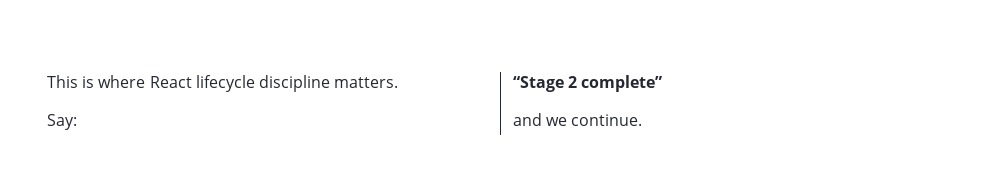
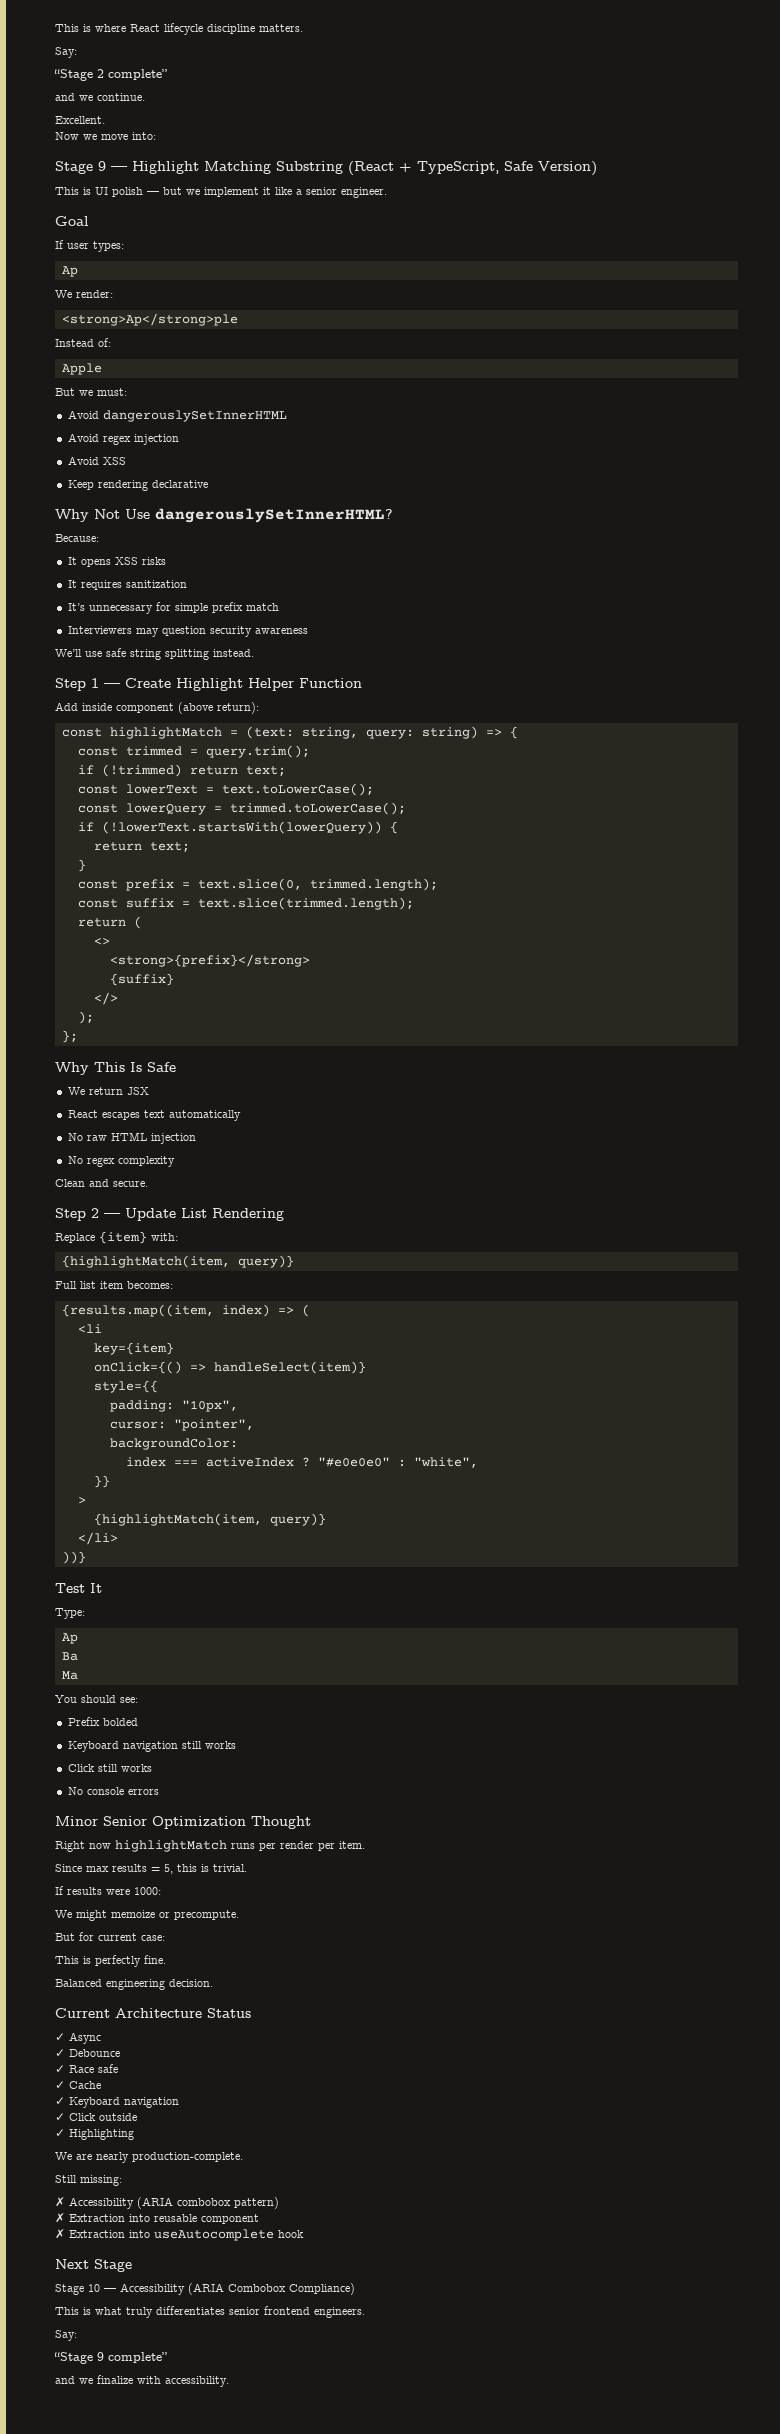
+ Excellent.
+ Now we move into:
+ Stage 9 — Highlight Matching Substring (React + TypeScript, Safe Version)
+ This is UI polish — but we implement it like a senior engineer.
+ Goal
+ If user types:
+ Ap
+ We render:
+ <strong>Ap</strong>ple
+ Instead of:
+ Apple
+ But we must:
+ Avoid dangerouslySetInnerHTML
+ Avoid regex injection
+ Avoid XSS
+ Keep rendering declarative
+ Why Not Use dangerouslySetInnerHTML?
+ Because:
+ It opens XSS risks
+ It requires sanitization
+ It’s unnecessary for simple prefix match
+ Interviewers may question security awareness
+ We’ll use safe string splitting instead.
+ Step 1 — Create Highlight Helper Function
+ Add inside component (above return):
+ const highlightMatch = (text: string, query: string) => {
+ const trimmed = query.trim();
+ if (!trimmed) return text;
+ const lowerText = text.toLowerCase();
+ const lowerQuery = trimmed.toLowerCase();
+ if (!lowerText.startsWith(lowerQuery)) {
+ return text;
+ }
+ const prefix = text.slice(0, trimmed.length);
+ const suffix = text.slice(trimmed.length);
+ return (
+ <>
+ <strong>{prefix}</strong>
+ {suffix}
+ </>
+ );
+ };
+ Why This Is Safe
+ We return JSX
+ React escapes text automatically
+ No raw HTML injection
+ No regex complexity
+ Clean and secure.
+ Step 2 — Update List Rendering
+ Replace {item} with:
+ {highlightMatch(item, query)}
+ Full list item becomes:
+ {results.map((item, index) => (
+ <li
+ key={item}
+ onClick={() => handleSelect(item)}
+ style={{
+ padding: "10px",
+ cursor: "pointer",
+ backgroundColor:
+ index === activeIndex ? "#e0e0e0" : "white",
+ }}
+ >
+ {highlightMatch(item, query)}
+ </li>
+ ))}
+ Test It
+ Type:
+ Ap
+ Ba
+ Ma
+ You should see:
+ Prefix bolded
+ Keyboard navigation still works
+ Click still works
+ No console errors
+ Minor Senior Optimization Thought
+ Right now highlightMatch runs per render per item.
+ Since max results = 5, this is trivial.
+ If results were 1000:
+ We might memoize or precompute.
+ But for current case:
+ This is perfectly fine.
+ Balanced engineering decision.
+ Current Architecture Status
+ ✓ Async
+ ✓ Debounce
+ ✓ Race safe
+ ✓ Cache
+ ✓ Keyboard navigation
+ ✓ Click outside
+ ✓ Highlighting
+ We are nearly production-complete.
+ Still missing:
+ ✗ Accessibility (ARIA combobox pattern)
+ ✗ Extraction into reusable component
+ ✗ Extraction into useAutocomplete hook
+ Next Stage
+ Stage 10 — Accessibility (ARIA Combobox Compliance)
+ This is what truly differentiates senior frontend engineers.
+ Say:
+ “Stage 9 complete”
+ and we finalize with accessibility.

